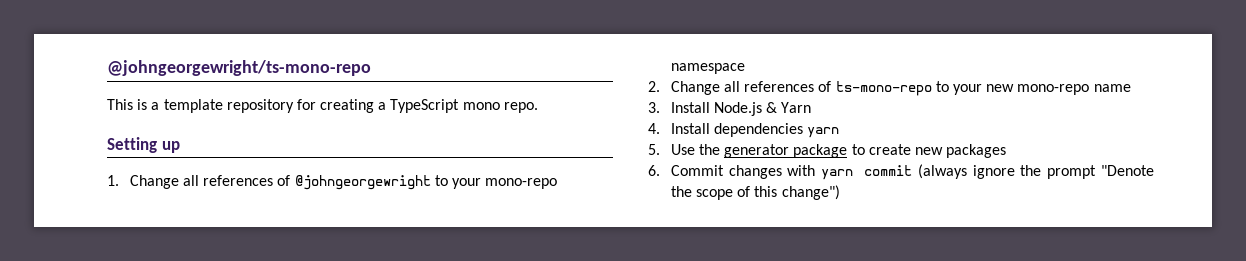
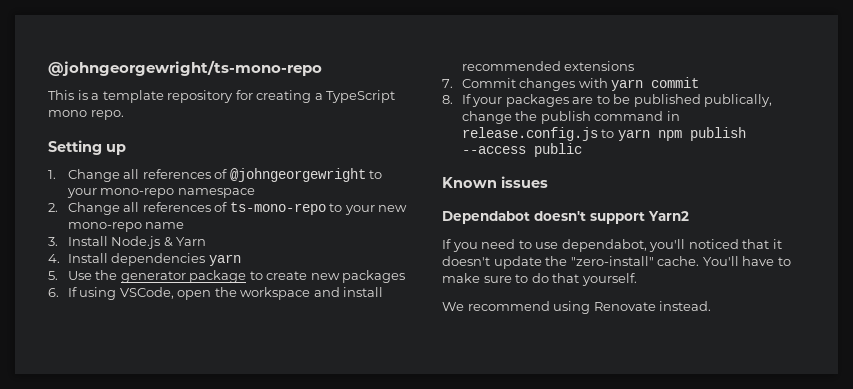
- 6. Commit changes with yarn commit (always ignore the prompt "Denote the scope of this change")
+ 6. If using VSCode, open the workspace and install recommended extensions
+ 7. Commit changes with yarn commit
+ 8. If your packages are to be published publically, change the publish command in release.config.js to yarn npm publish --access public
+ Known issues
+ Dependabot doesn't support Yarn2
+ If you need to use dependabot, you'll noticed that it doesn't update the "zero-install" cache. You'll have to make sure to do that yourself.
+ We recommend using Renovate instead.

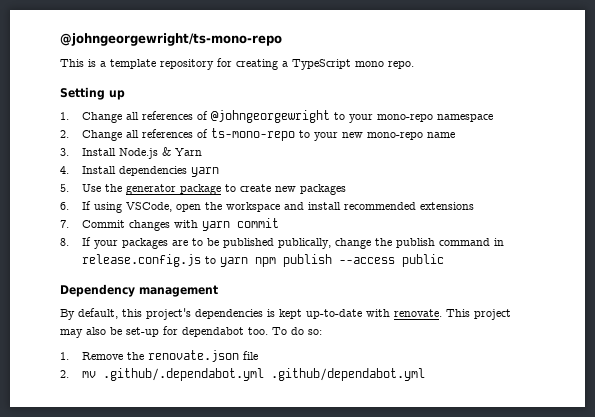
- Known issues
- Dependabot doesn't support Yarn2
- If you need to use dependabot, you'll noticed that it doesn't update the "zero-install" cache. You'll have to make sure to do that yourself.
- We recommend using Renovate instead.
+ Dependency management
+ By default, this project's dependencies is kept up-to-date with renovate. This project may also be set-up for dependabot too. To do so:
+ 1. Remove the renovate.json file
+ 2. mv .github/.dependabot.yml .github/dependabot.yml

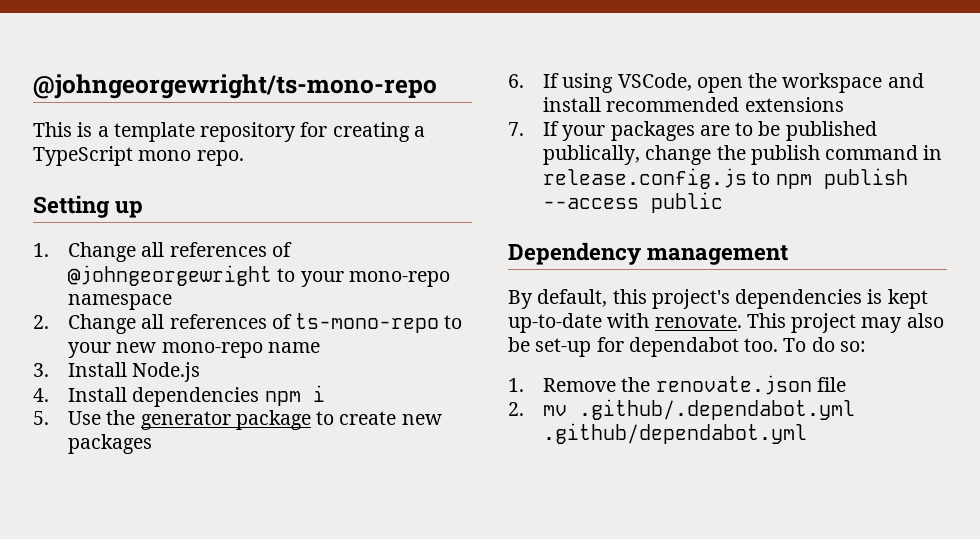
- 3. Install Node.js & Yarn
+ 3. Install Node.js
- 4. Install dependencies yarn
+ 4. Install dependencies npm i
- 7. Commit changes with yarn commit
- 8. If your packages are to be published publically, change the publish command in release.config.js to yarn npm publish --access public
+ 7. If your packages are to be published publically, change the publish command in release.config.js to npm publish --access public

